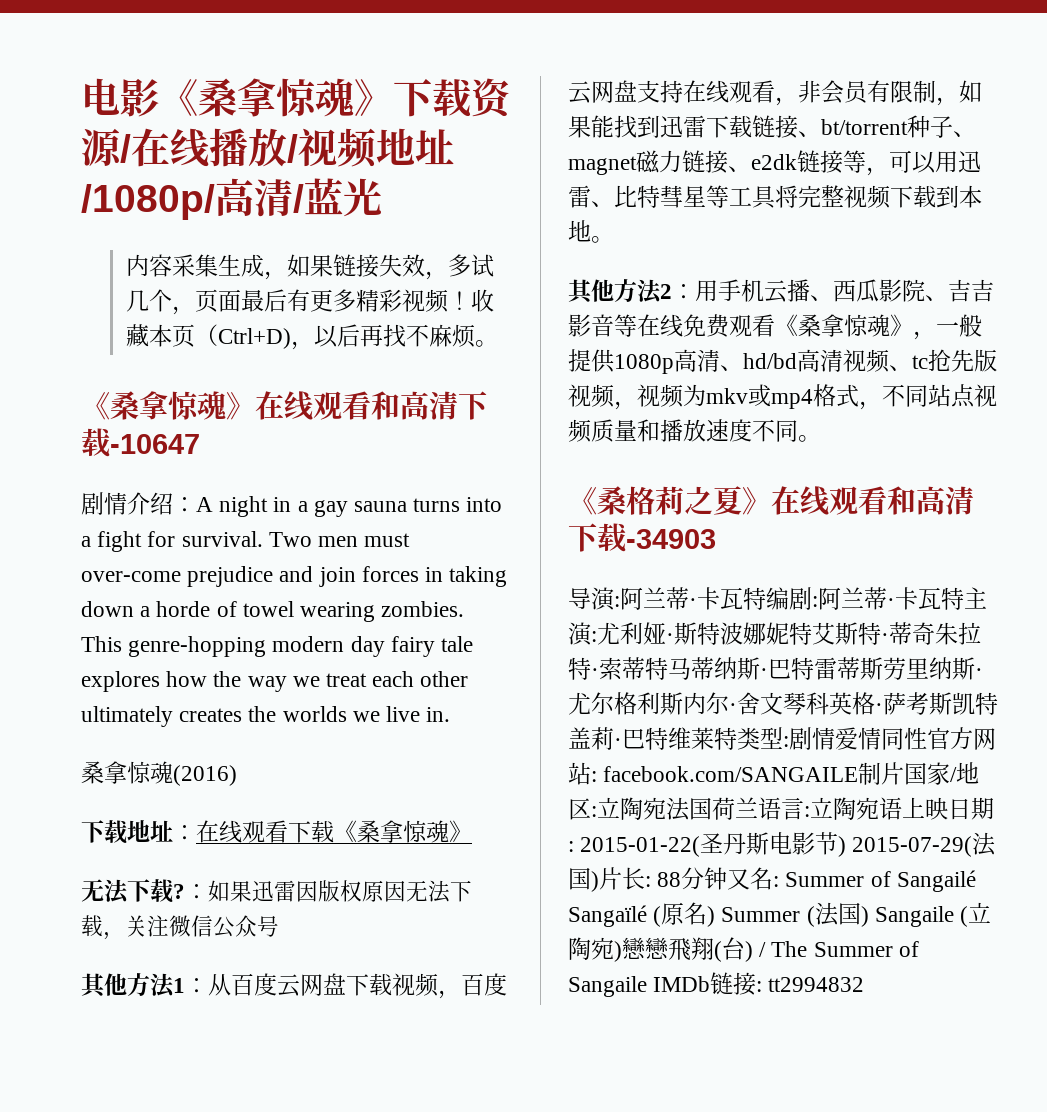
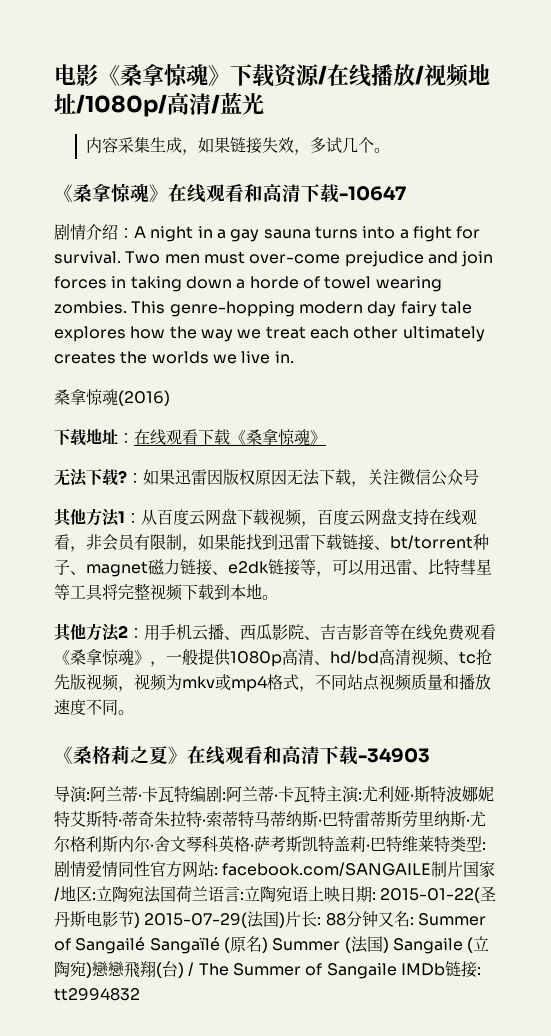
- 内容采集生成，如果链接失效，多试几个，页面最后有更多精彩视频！收藏本页（Ctrl+D)，以后再找不麻烦。
+ 内容采集生成，如果链接失效，多试几个。

